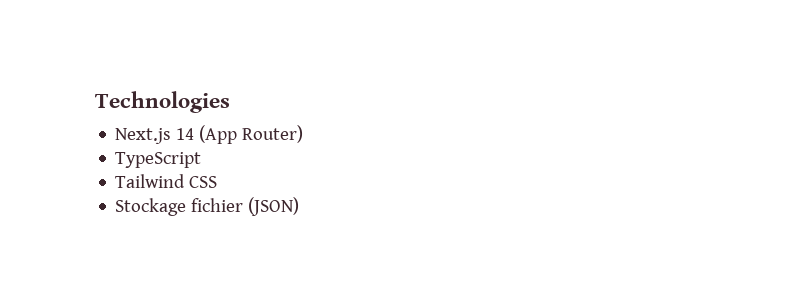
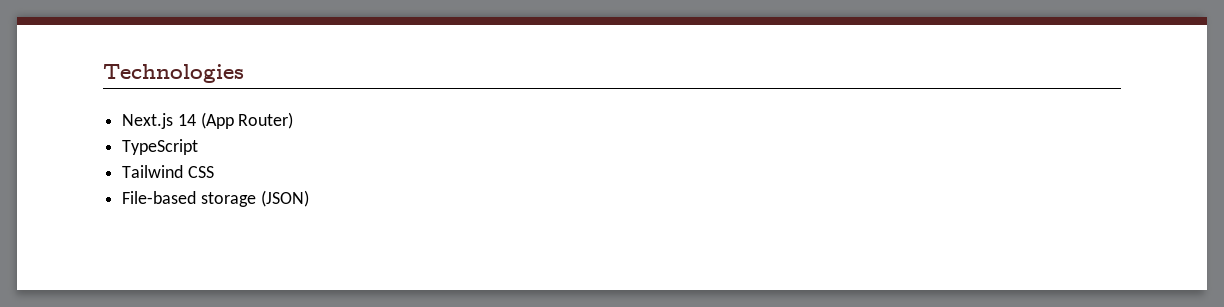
- Stockage fichier (JSON)
+ File-based storage (JSON)

